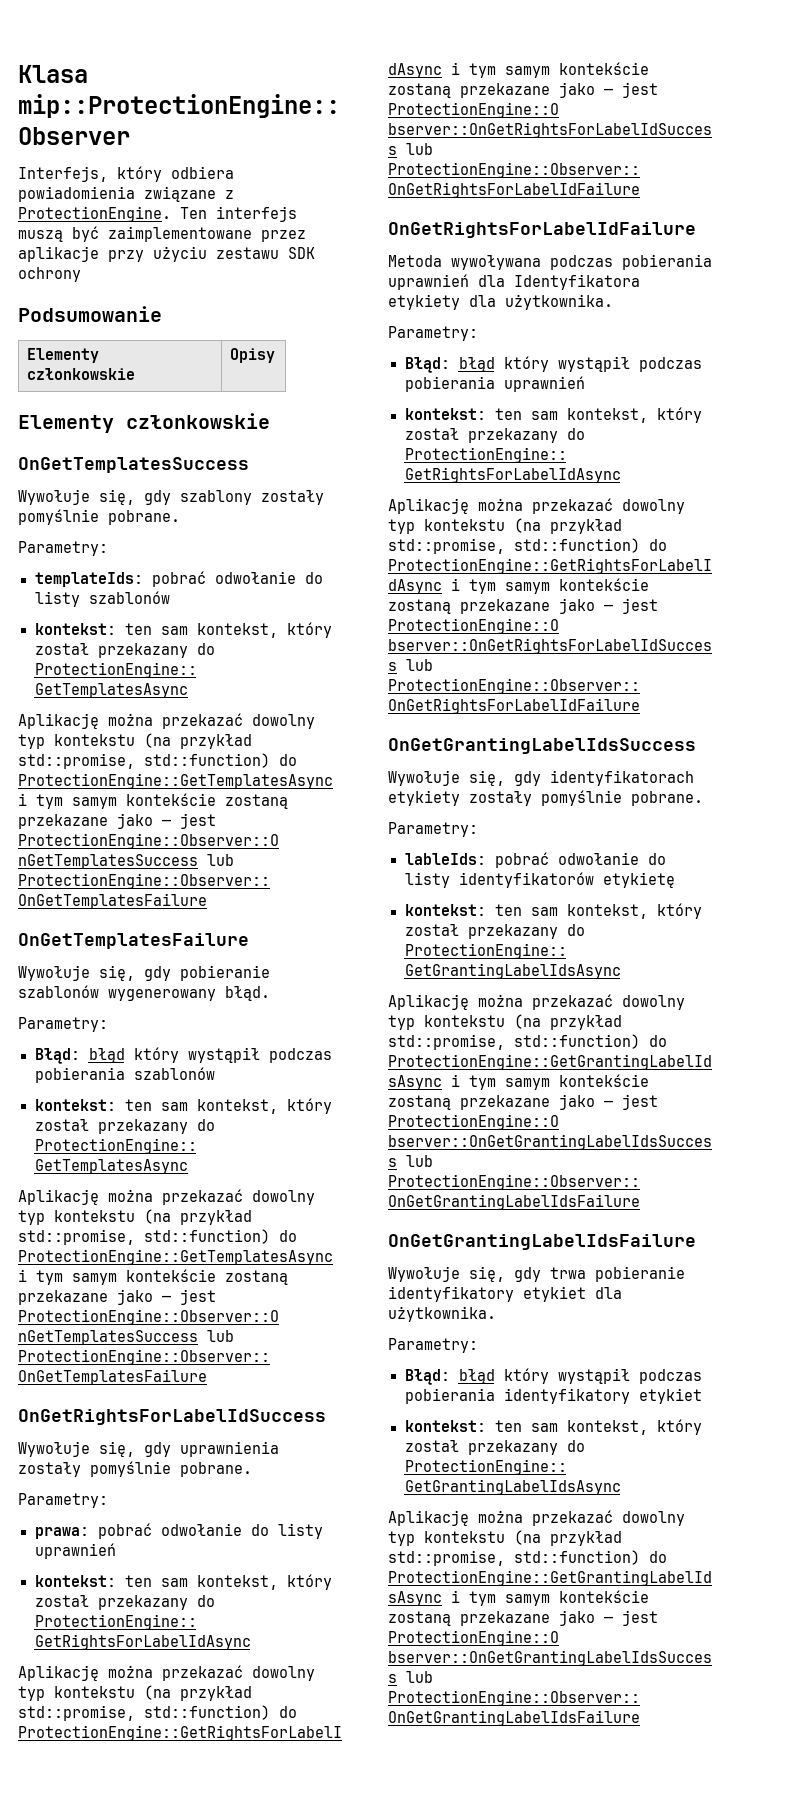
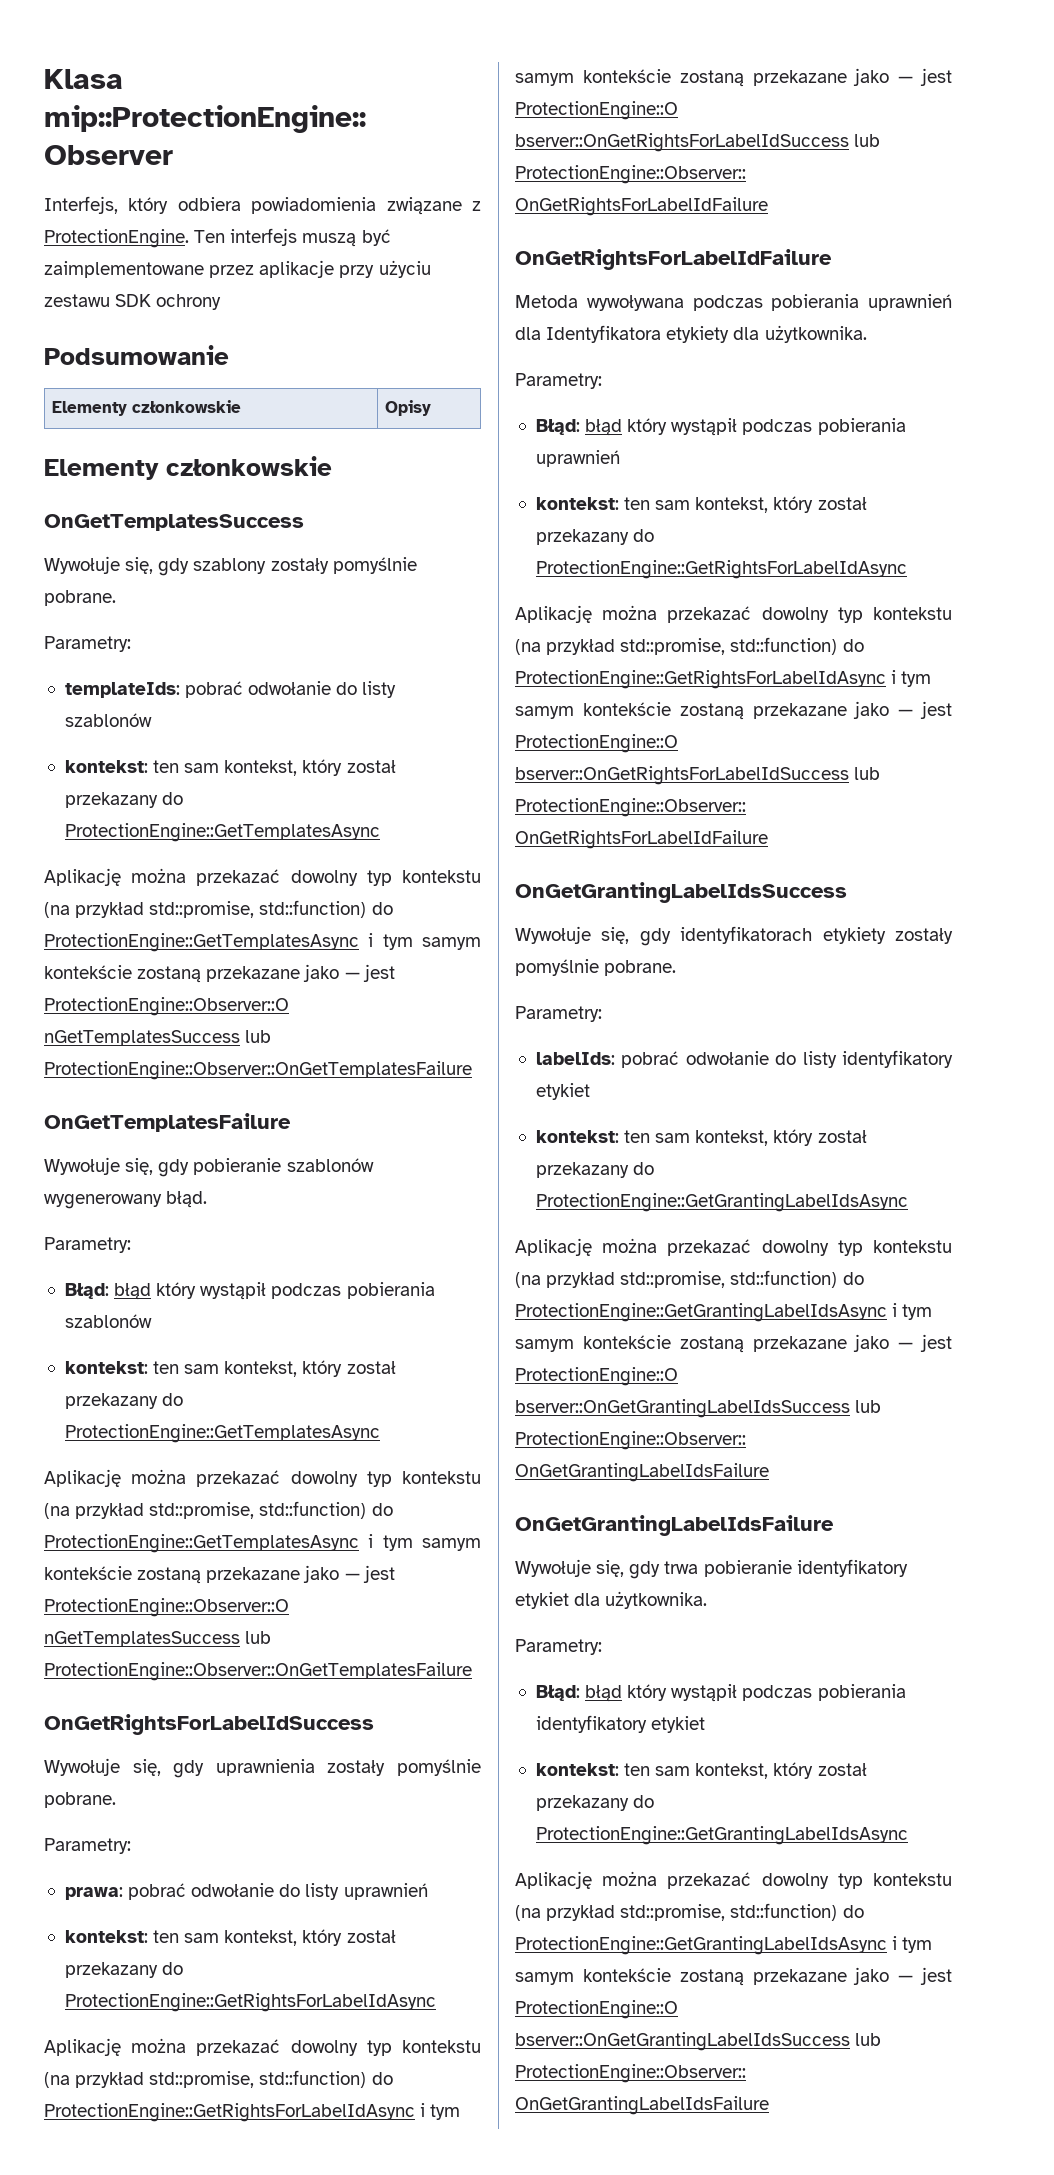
- lableIds: pobrać odwołanie do listy identyfikatorów etykietę
+ labelIds: pobrać odwołanie do listy identyfikatory etykiet

